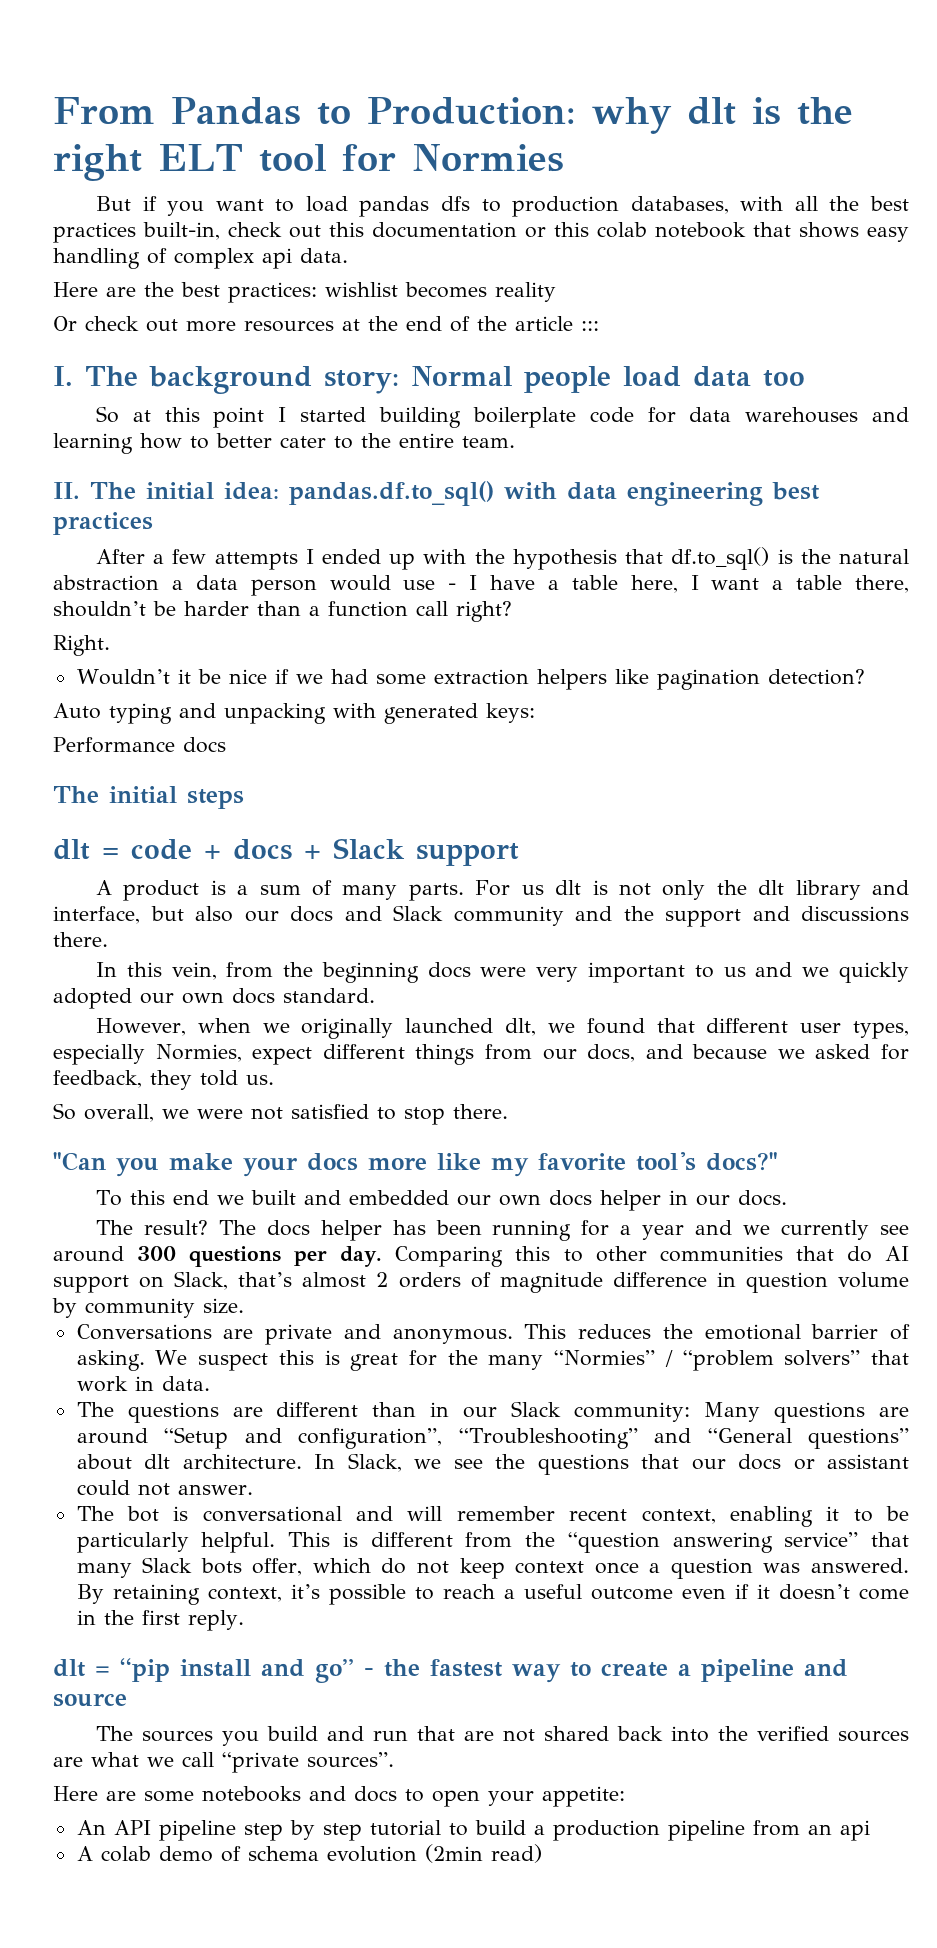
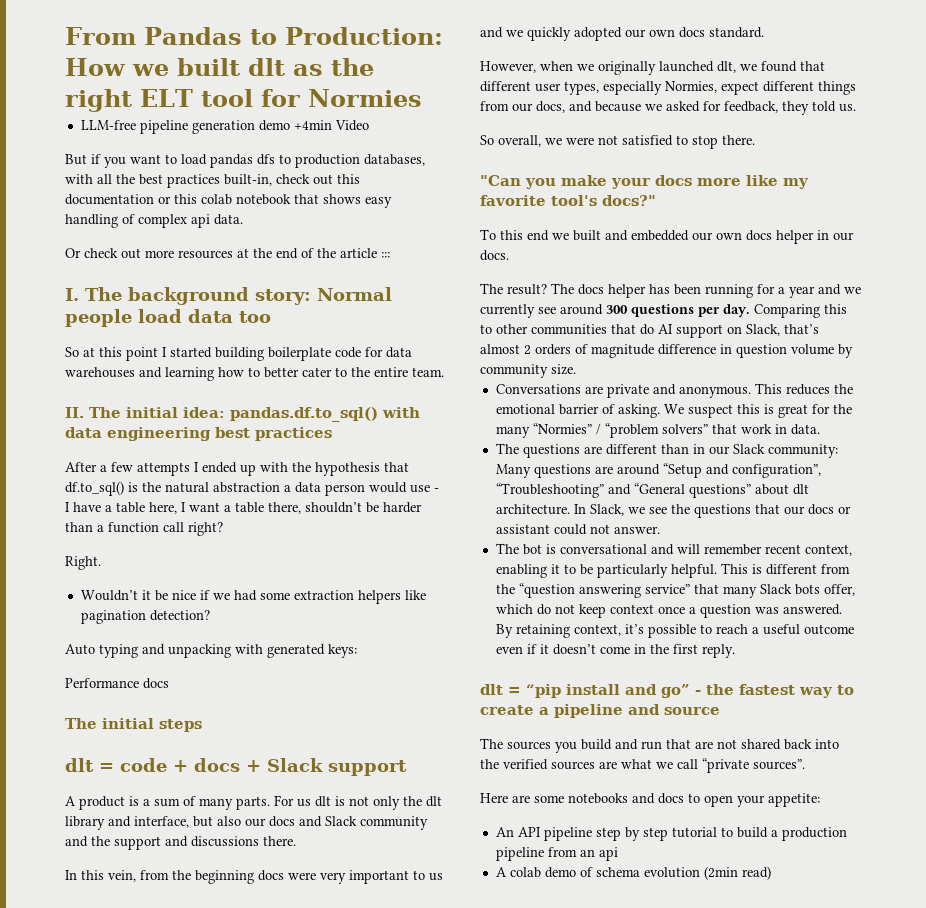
- From Pandas to Production: why dlt is the right ELT tool for Normies
+ From Pandas to Production: How we built dlt as the right ELT tool for Normies
+ LLM-free pipeline generation demo +4min Video
- Here are the best practices: wishlist becomes reality

